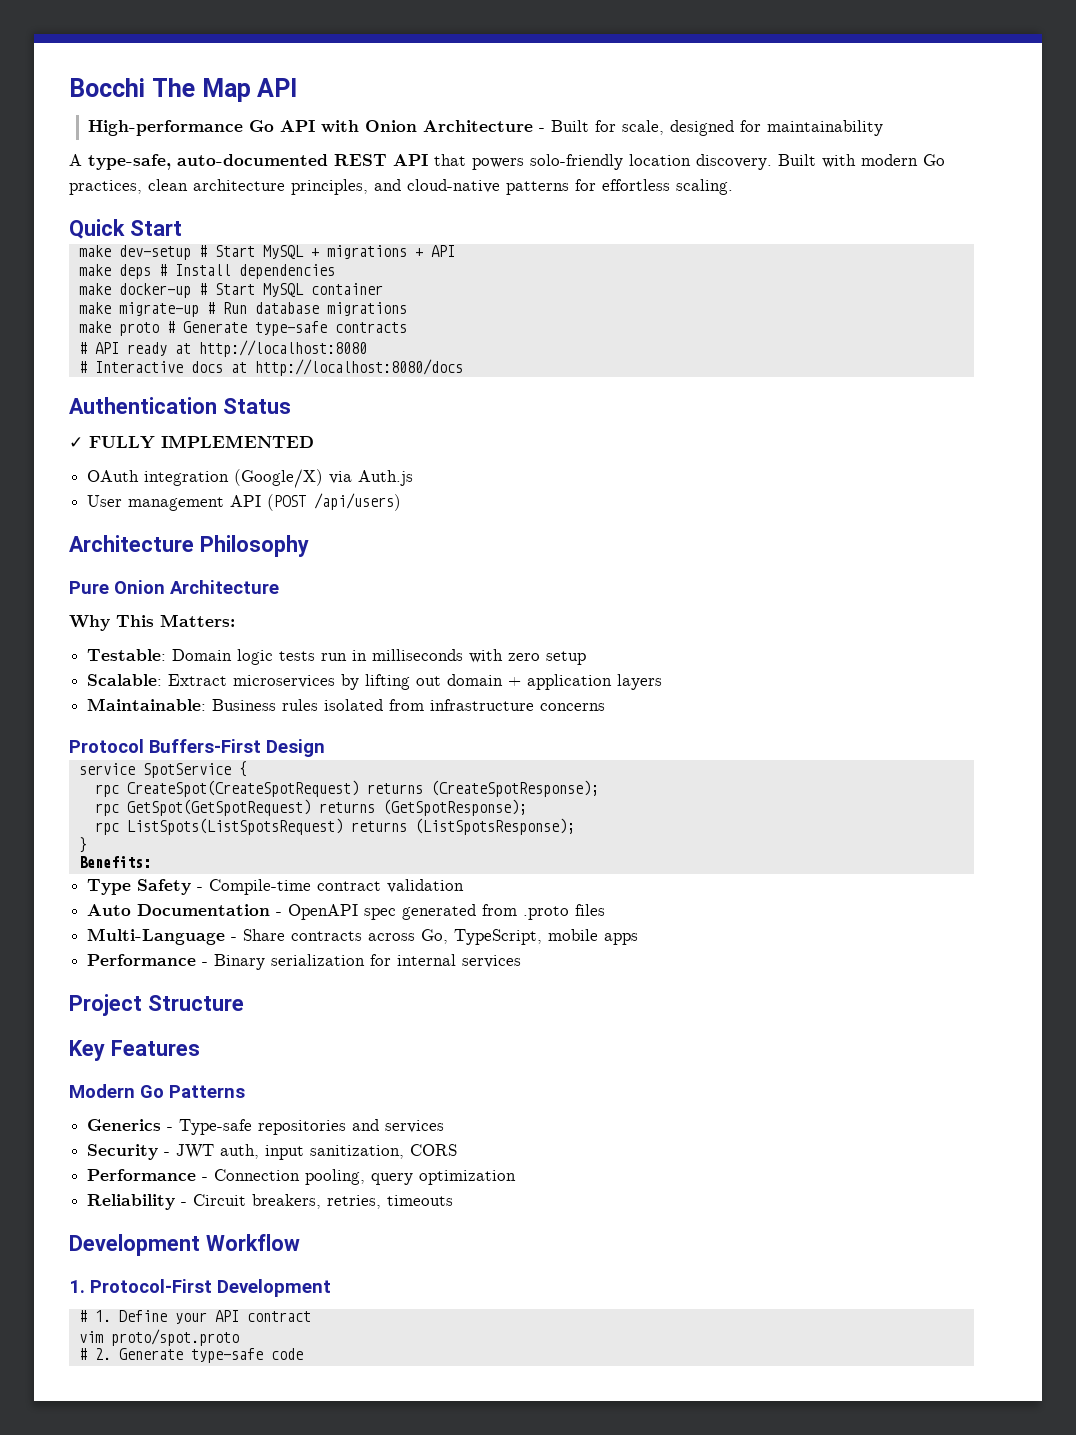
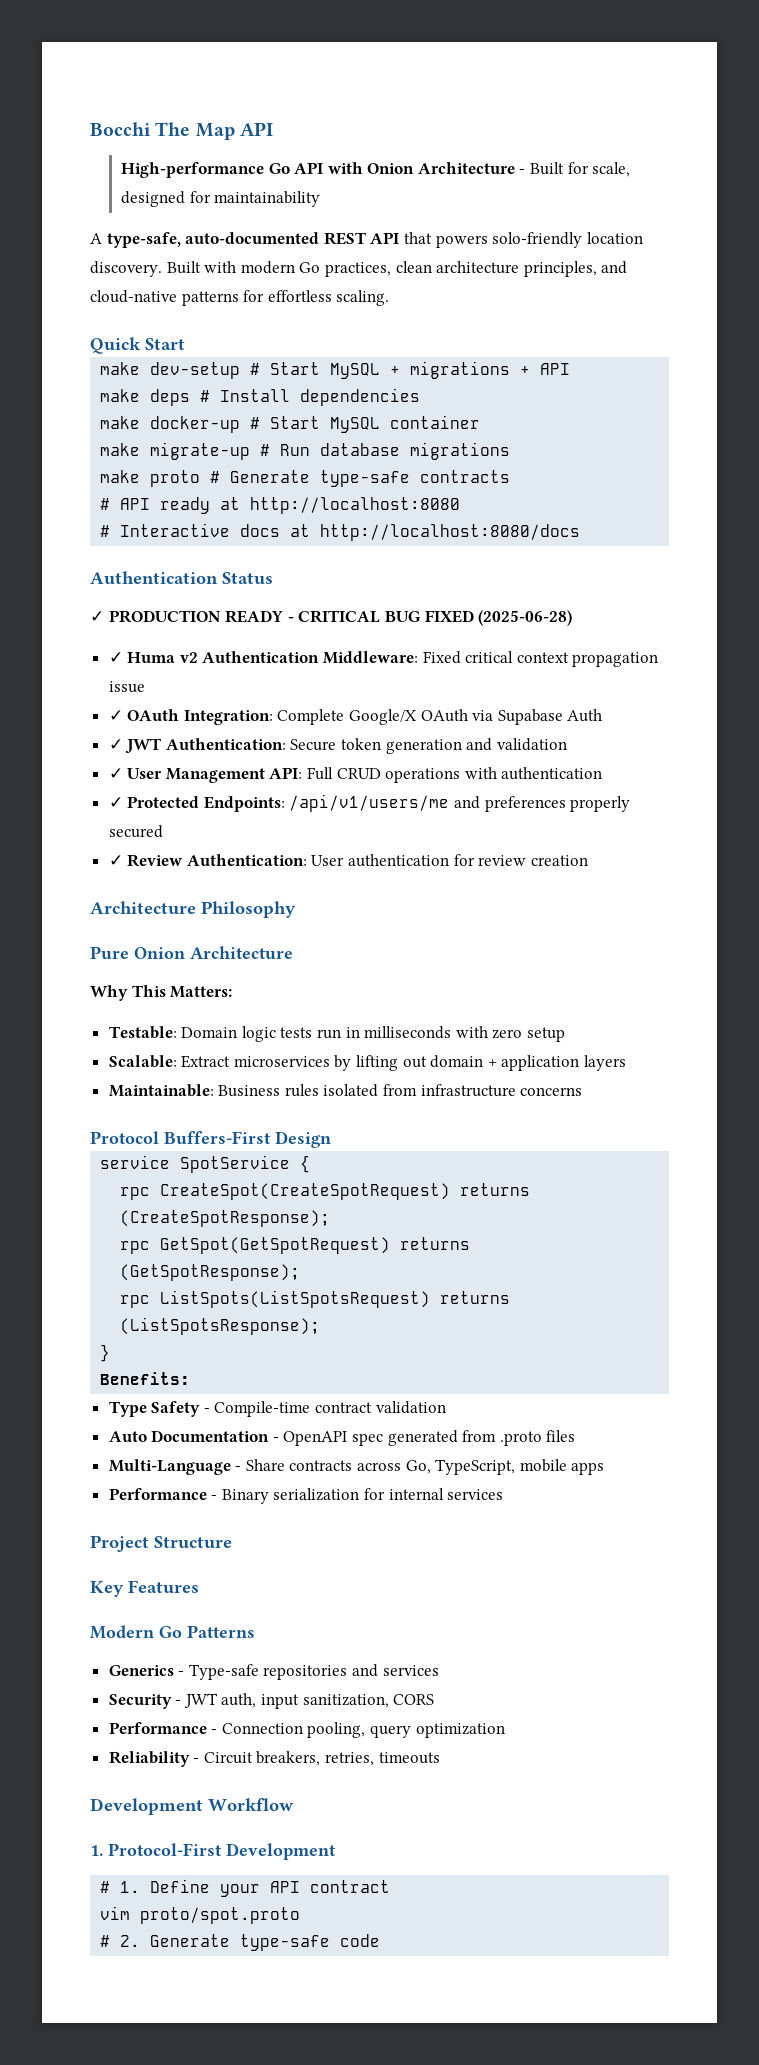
- ✓ FULLY IMPLEMENTED
- OAuth integration (Google/X) via Auth.js
- User management API (POST /api/users)
+ ✓ PRODUCTION READY - CRITICAL BUG FIXED (2025-06-28)
+ ✓ Huma v2 Authentication Middleware: Fixed critical context propagation issue
+ ✓ OAuth Integration: Complete Google/X OAuth via Supabase Auth
+ ✓ JWT Authentication: Secure token generation and validation
+ ✓ User Management API: Full CRUD operations with authentication
+ ✓ Protected Endpoints: /api/v1/users/me and preferences properly secured
+ ✓ Review Authentication: User authentication for review creation

